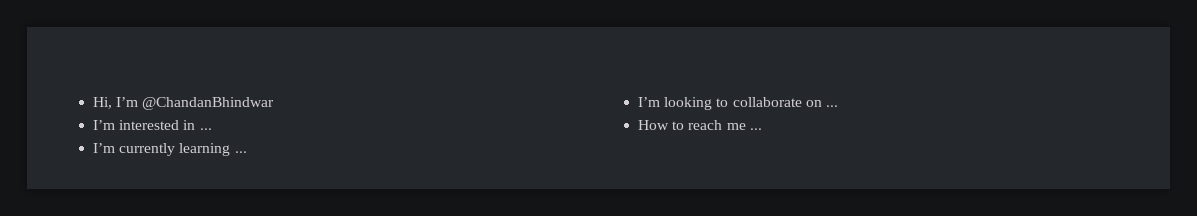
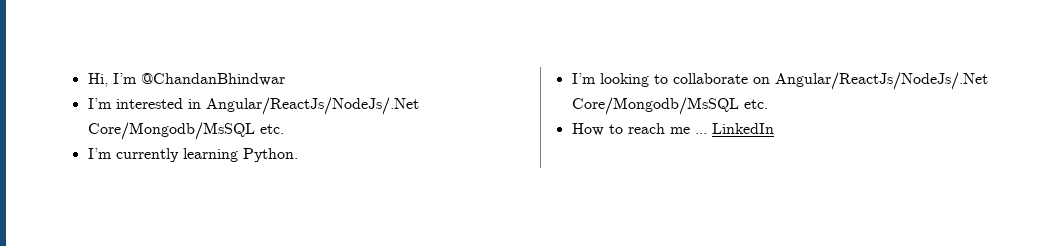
- I’m interested in ...
+ I’m interested in Angular/ReactJs/NodeJs/.Net Core/Mongodb/MsSQL etc.
- I’m currently learning ...
+ I’m currently learning Python.
- I’m looking to collaborate on ...
+ I’m looking to collaborate on Angular/ReactJs/NodeJs/.Net Core/Mongodb/MsSQL etc.
+ LinkedIn

